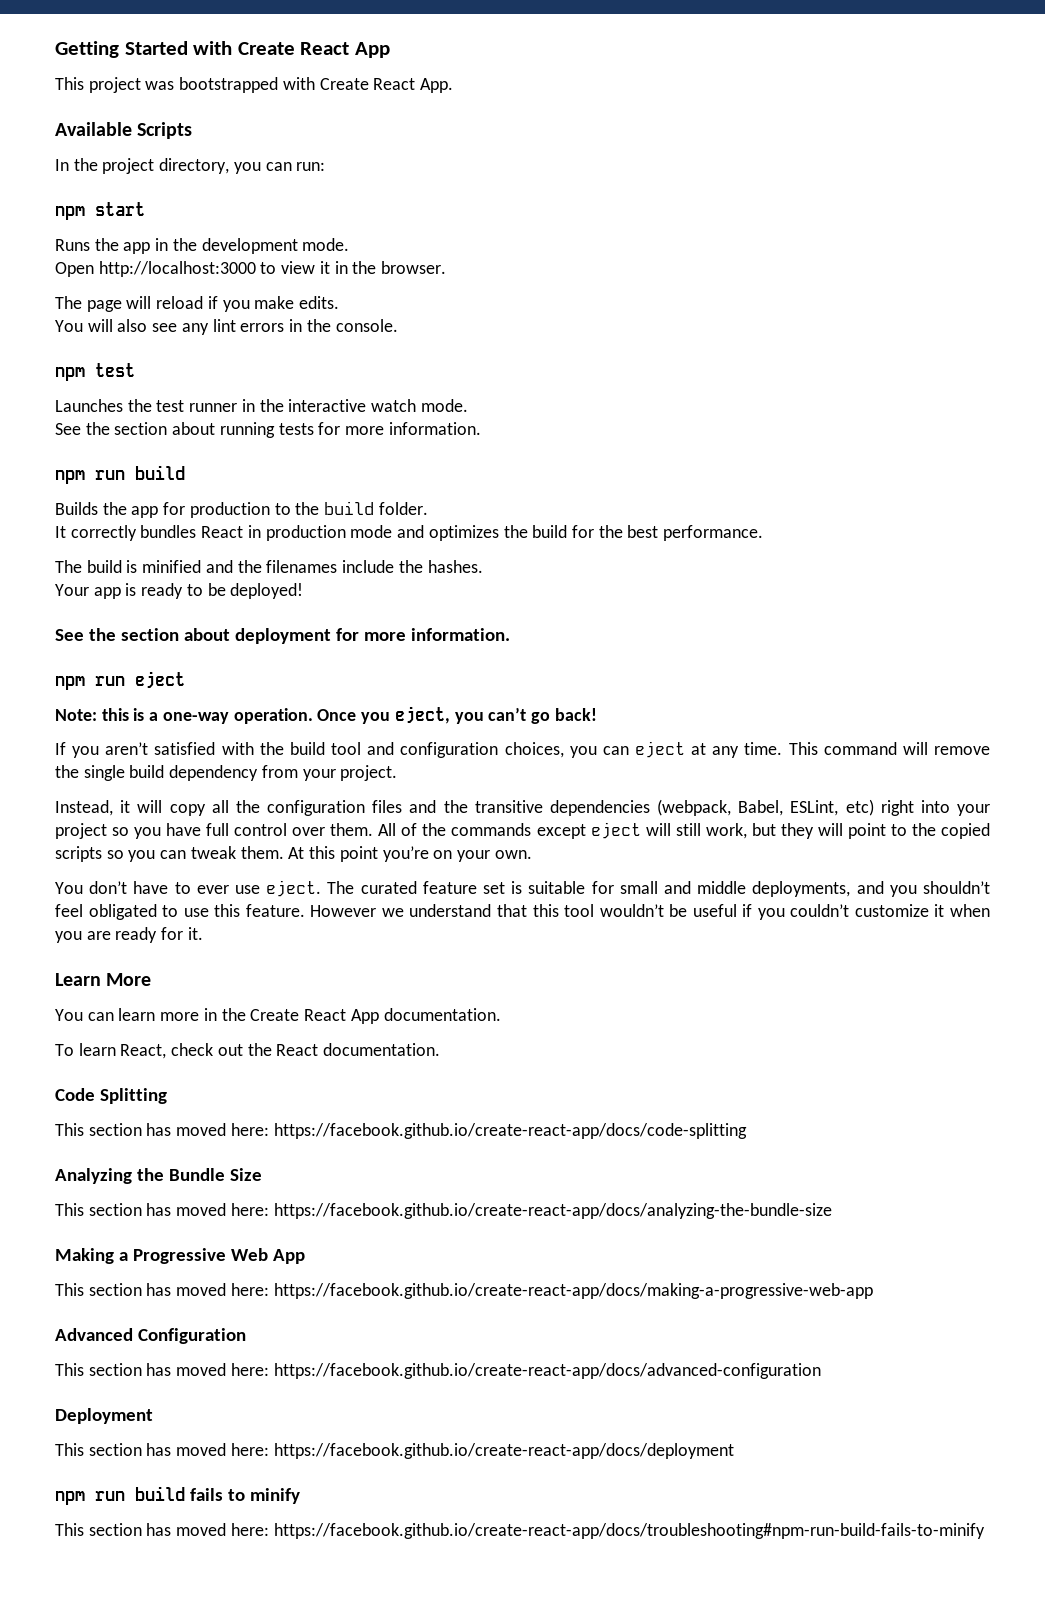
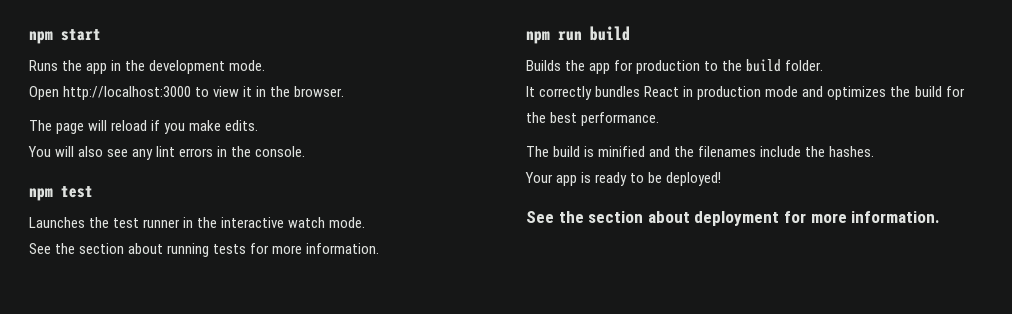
- Getting Started with Create React App
- This project was bootstrapped with Create React App.
- Available Scripts
- In the project directory, you can run:
- npm run eject
- Note: this is a one-way operation. Once you eject, you can’t go back!
- If you aren’t satisfied with the build tool and configuration choices, you can eject at any time. This command will remove the single build dependency from your project.
- Instead, it will copy all the configuration files and the transitive dependencies (webpack, Babel, ESLint, etc) right into your project so you have full control over them. All of the commands except eject will still work, but they will point to the copied scripts so you can tweak them. At this point you’re on your own.
- You don’t have to ever use eject. The curated feature set is suitable for small and middle deployments, and you shouldn’t feel obligated to use this feature. However we understand that this tool wouldn’t be useful if you couldn’t customize it when you are ready for it.
- Learn More
- You can learn more in the Create React App documentation.
- To learn React, check out the React documentation.
- Code Splitting
- This section has moved here: https://facebook.github.io/create-react-app/docs/code-splitting
- Analyzing the Bundle Size
- This section has moved here: https://facebook.github.io/create-react-app/docs/analyzing-the-bundle-size
- Making a Progressive Web App
- This section has moved here: https://facebook.github.io/create-react-app/docs/making-a-progressive-web-app
- Advanced Configuration
- This section has moved here: https://facebook.github.io/create-react-app/docs/advanced-configuration
- Deployment
- This section has moved here: https://facebook.github.io/create-react-app/docs/deployment
- npm run build fails to minify
- This section has moved here: https://facebook.github.io/create-react-app/docs/troubleshooting#npm-run-build-fails-to-minify

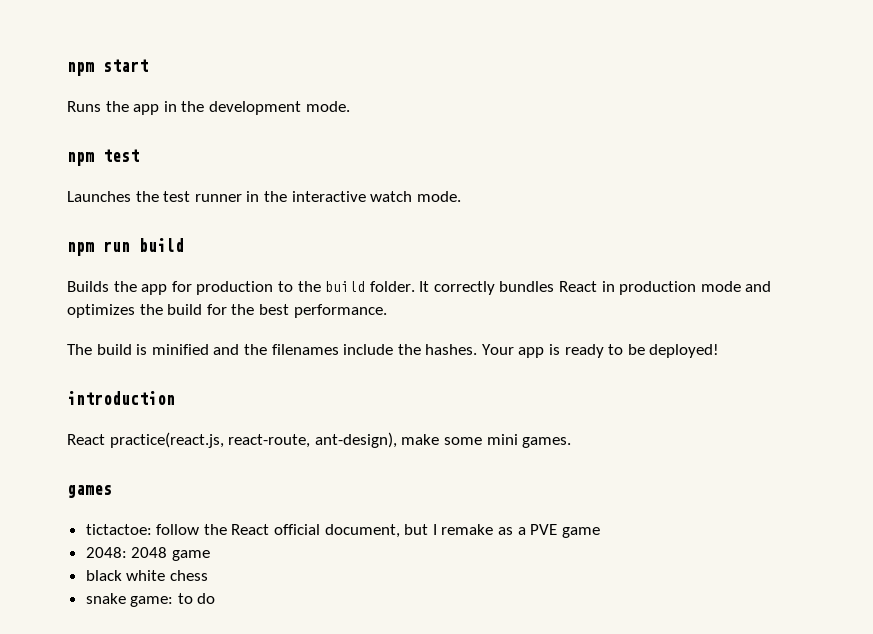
- Open http://localhost:3000 to view it in the browser.
- The page will reload if you make edits.
- You will also see any lint errors in the console.
- See the section about running tests for more information.
- Builds the app for production to the build folder.
- It correctly bundles React in production mode and optimizes the build for the best performance.
+ Builds the app for production to the build folder. It correctly bundles React in production mode and optimizes the build for the best performance.
- The build is minified and the filenames include the hashes.
- Your app is ready to be deployed!
+ The build is minified and the filenames include the hashes. Your app is ready to be deployed!
- See the section about deployment for more information.
+ introduction
+ React practice(react.js, react-route, ant-design), make some mini games.
+ games
+ tictactoe: follow the React official document, but I remake as a PVE game
+ 2048: 2048 game
+ black white chess
+ snake game: to do

